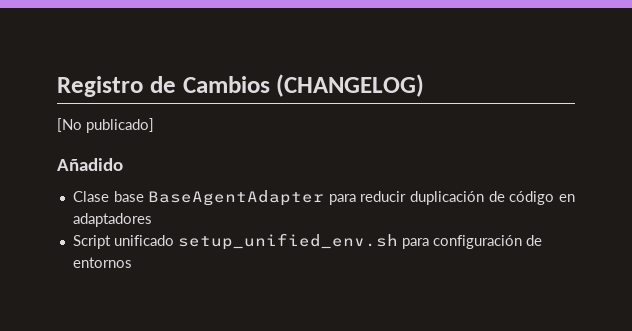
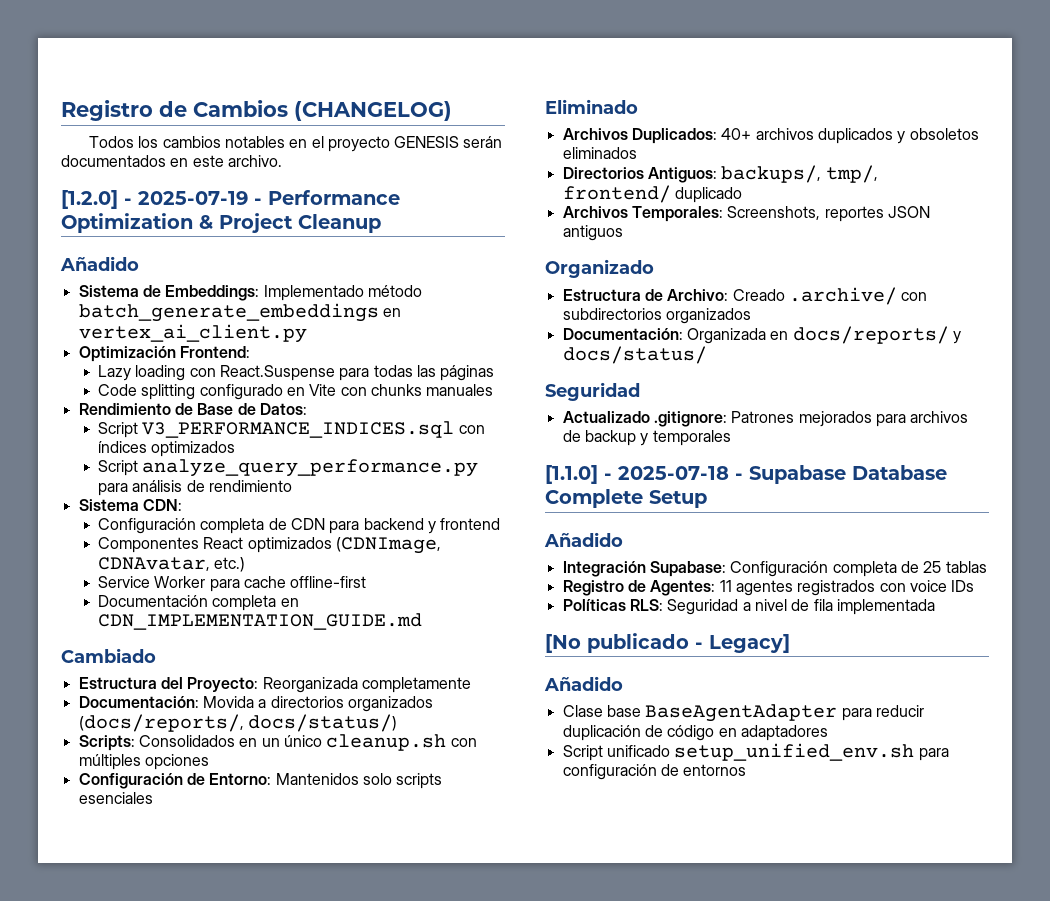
- [No publicado]
+ Todos los cambios notables en el proyecto GENESIS serán documentados en este archivo.
+ [1.2.0] - 2025-07-19 - Performance Optimization & Project Cleanup
+ Añadido
+ Sistema de Embeddings: Implementado método batch_generate_embeddings en vertex_ai_client.py
+ Optimización Frontend:
+ Lazy loading con React.Suspense para todas las páginas
+ Code splitting configurado en Vite con chunks manuales
+ Rendimiento de Base de Datos:
+ Script V3_PERFORMANCE_INDICES.sql con índices optimizados
+ Script analyze_query_performance.py para análisis de rendimiento
+ Sistema CDN:
+ Configuración completa de CDN para backend y frontend
+ Componentes React optimizados (CDNImage, CDNAvatar, etc.)
+ Service Worker para cache offline-first
+ Documentación completa en CDN_IMPLEMENTATION_GUIDE.md
+ Cambiado
+ Estructura del Proyecto: Reorganizada completamente
+ Documentación: Movida a directorios organizados (docs/reports/, docs/status/)
+ Scripts: Consolidados en un único cleanup.sh con múltiples opciones
+ Configuración de Entorno: Mantenidos solo scripts esenciales
+ Eliminado
+ Archivos Duplicados: 40+ archivos duplicados y obsoletos eliminados
+ Directorios Antiguos: backups/, tmp/, frontend/ duplicado
+ Archivos Temporales: Screenshots, reportes JSON antiguos
+ Organizado
+ Estructura de Archivo: Creado .archive/ con subdirectorios organizados
+ Documentación: Organizada en docs/reports/ y docs/status/
+ Seguridad
+ Actualizado .gitignore: Patrones mejorados para archivos de backup y temporales
+ [1.1.0] - 2025-07-18 - Supabase Database Complete Setup
+ Añadido
+ Integración Supabase: Configuración completa de 25 tablas
+ Registro de Agentes: 11 agentes registrados con voice IDs
+ Políticas RLS: Seguridad a nivel de fila implementada
+ [No publicado - Legacy]

